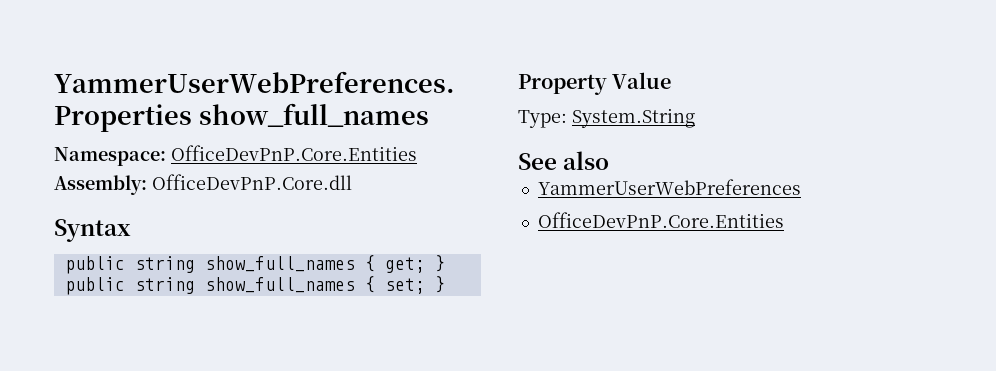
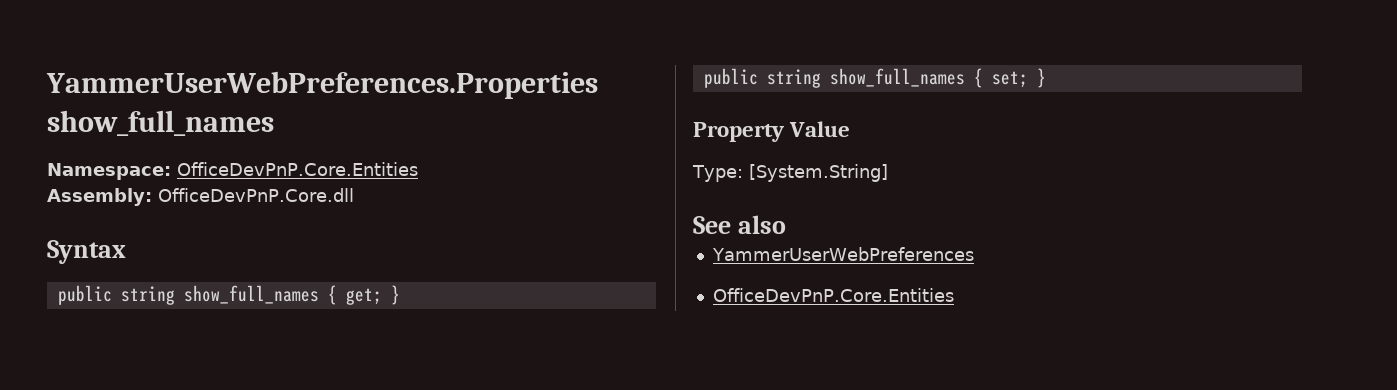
- Type: System.String
+ Type: [System.String]

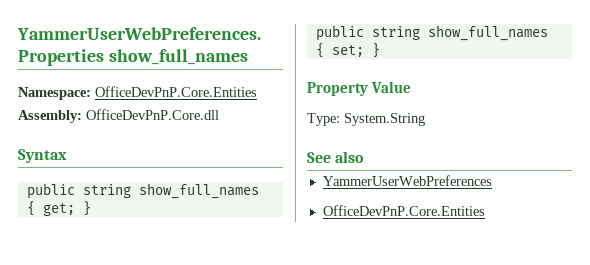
- Type: [System.String]
+ Type: System.String

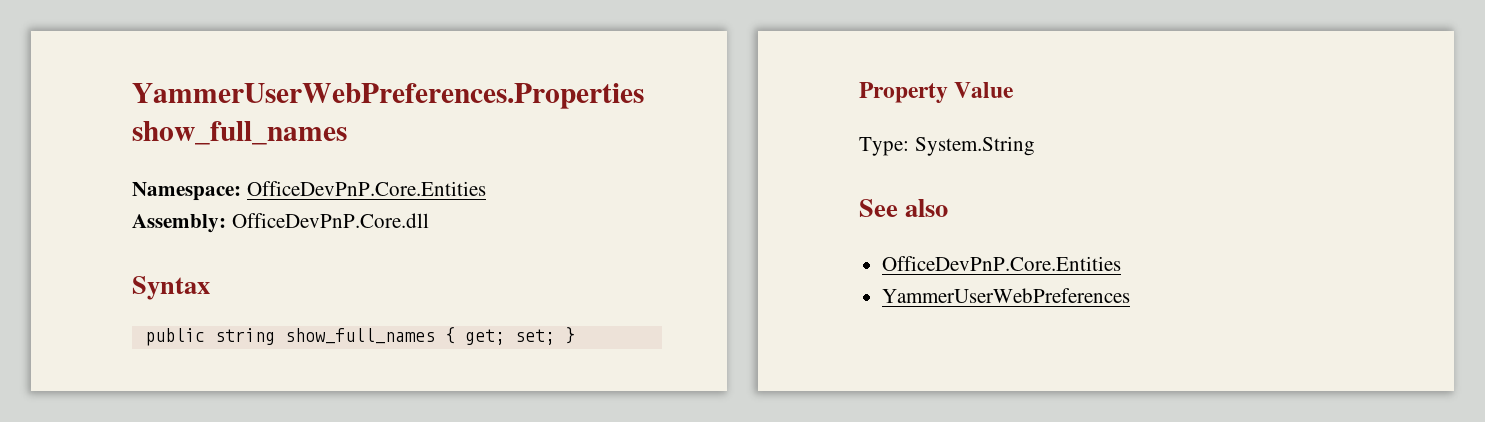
- public string show_full_names { get; }
- public string show_full_names { set; }
+ public string show_full_names { get; set; }
  See also
+ OfficeDevPnP.Core.Entities
  YammerUserWebPreferences
- OfficeDevPnP.Core.Entities

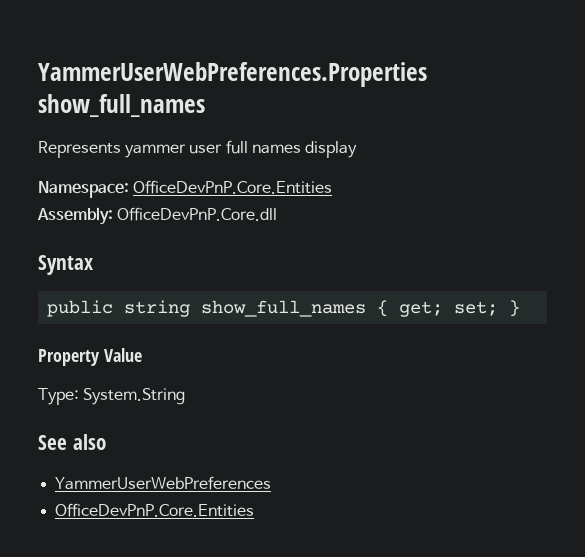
+ Represents yammer user full names display
  See also
+ YammerUserWebPreferences
  OfficeDevPnP.Core.Entities
- YammerUserWebPreferences

